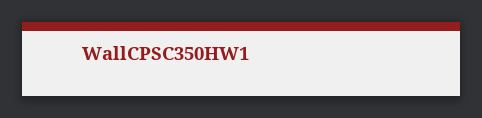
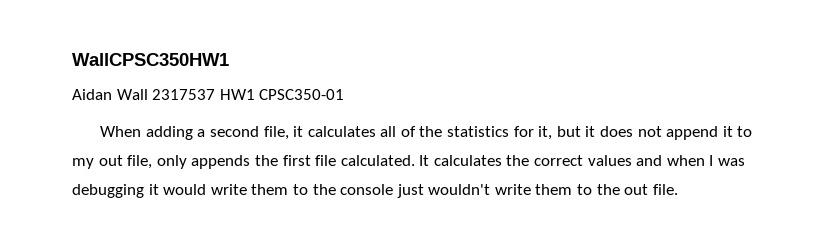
+ Aidan Wall 2317537 HW1 CPSC350-01
+ When adding a second file, it calculates all of the statistics for it, but it does not append it to my out file, only appends the first file calculated. It calculates the correct values and when I was debugging it would write them to the console just wouldn't write them to the out file.

